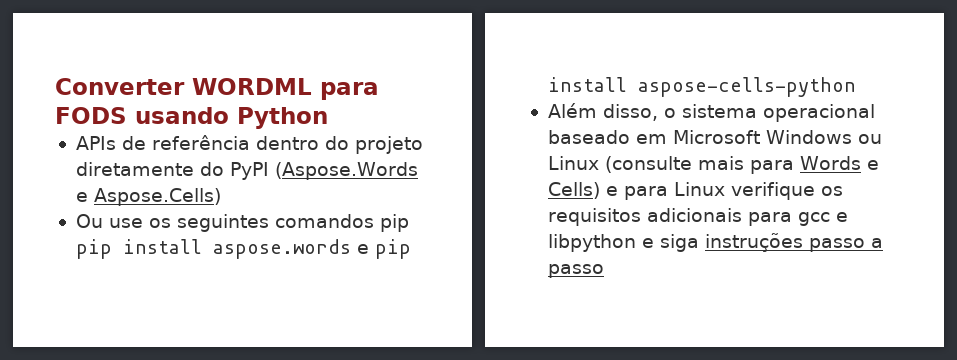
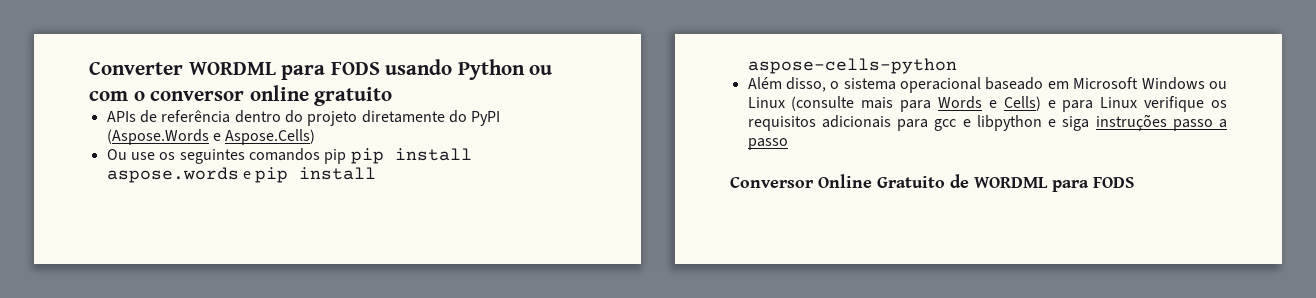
- Converter WORDML para FODS usando Python
+ Converter WORDML para FODS usando Python ou com o conversor online gratuito
+ Conversor Online Gratuito de WORDML para FODS

